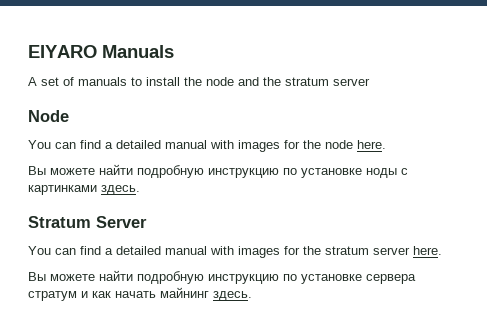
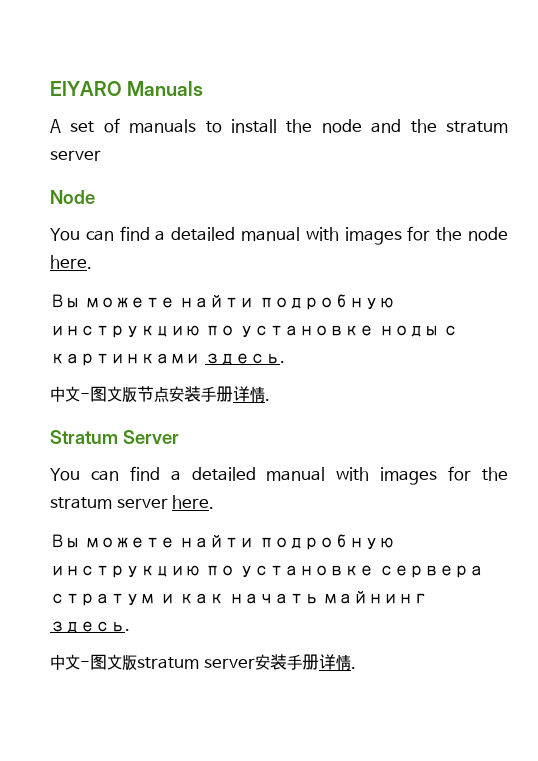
+ 中文-图文版节点安装手册详情.
+ 中文-图文版stratum server安装手册详情.

